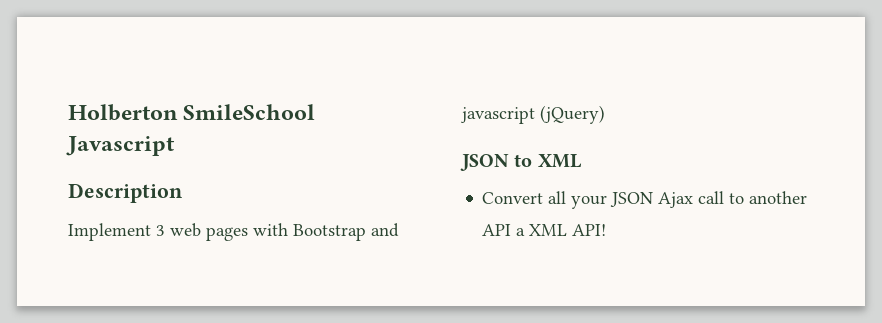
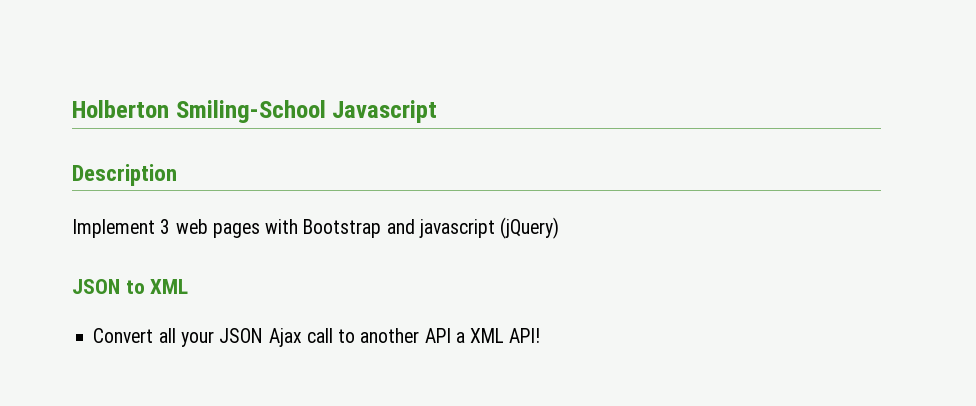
- Holberton SmileSchool Javascript
+ Holberton Smiling-School Javascript

